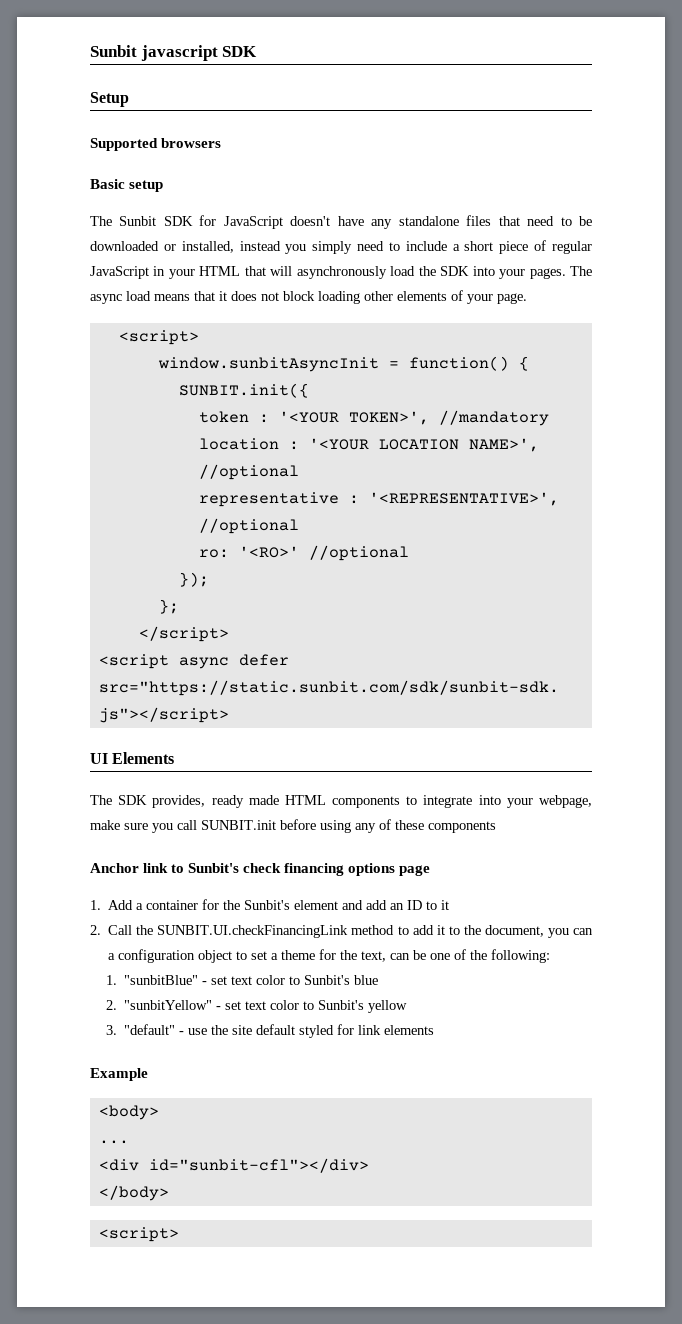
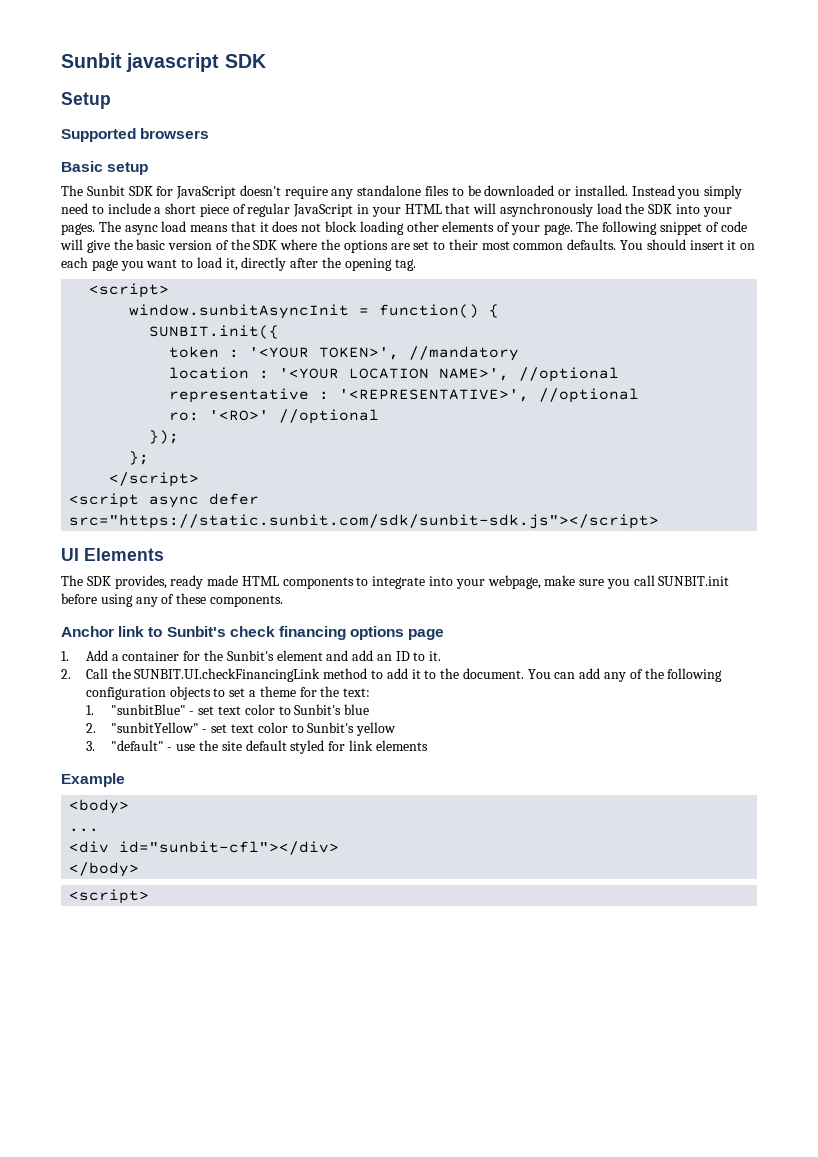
- The Sunbit SDK for JavaScript doesn't have any standalone files that need to be downloaded or installed, instead you simply need to include a short piece of regular JavaScript in your HTML that will asynchronously load the SDK into your pages.
+ The Sunbit SDK for JavaScript doesn't require any standalone files to be downloaded or installed. Instead you simply need to include a short piece of regular JavaScript in your HTML that will asynchronously load the SDK into your pages.
+ The following snippet of code will give the basic version of the SDK where the options are set to their most common defaults. You should insert it on each page you want to load it, directly after the opening tag.
- The SDK provides, ready made HTML components to integrate into your webpage, make sure you call SUNBIT.init before using any of these components
+ The SDK provides, ready made HTML components to integrate into your webpage, make sure you call SUNBIT.init before using any of these components.
- 1. Add a container for the Sunbit's element and add an ID to it
+ 1. Add a container for the Sunbit's element and add an ID to it.
- 2. Call the SUNBIT.UI.checkFinancingLink method to add it to the document, you can a configuration object to set a theme for the text, can be one of the following:
+ 2. Call the SUNBIT.UI.checkFinancingLink method to add it to the document. You can add any of the following configuration objects to set a theme for the text:

